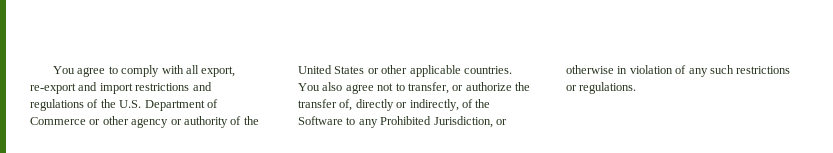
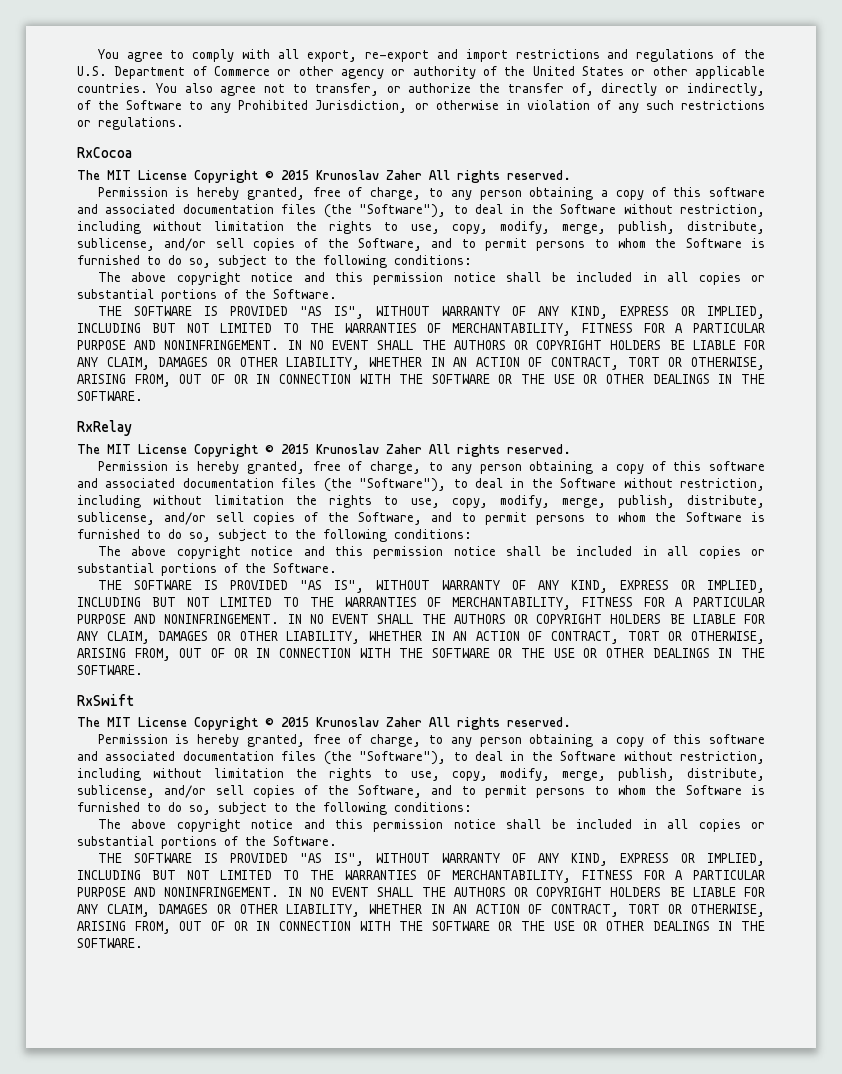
+ RxCocoa
+ The MIT License Copyright © 2015 Krunoslav Zaher All rights reserved.
+ Permission is hereby granted, free of charge, to any person obtaining a copy of this software and associated documentation files (the "Software"), to deal in the Software without restriction, including without limitation the rights to use, copy, modify, merge, publish, distribute, sublicense, and/or sell copies of the Software, and to permit persons to whom the Software is furnished to do so, subject to the following conditions:
+ The above copyright notice and this permission notice shall be included in all copies or substantial portions of the Software.
+ THE SOFTWARE IS PROVIDED "AS IS", WITHOUT WARRANTY OF ANY KIND, EXPRESS OR IMPLIED, INCLUDING BUT NOT LIMITED TO THE WARRANTIES OF MERCHANTABILITY, FITNESS FOR A PARTICULAR PURPOSE AND NONINFRINGEMENT. IN NO EVENT SHALL THE AUTHORS OR COPYRIGHT HOLDERS BE LIABLE FOR ANY CLAIM, DAMAGES OR OTHER LIABILITY, WHETHER IN AN ACTION OF CONTRACT, TORT OR OTHERWISE, ARISING FROM, OUT OF OR IN CONNECTION WITH THE SOFTWARE OR THE USE OR OTHER DEALINGS IN THE SOFTWARE.
+ RxRelay
+ The MIT License Copyright © 2015 Krunoslav Zaher All rights reserved.
+ Permission is hereby granted, free of charge, to any person obtaining a copy of this software and associated documentation files (the "Software"), to deal in the Software without restriction, including without limitation the rights to use, copy, modify, merge, publish, distribute, sublicense, and/or sell copies of the Software, and to permit persons to whom the Software is furnished to do so, subject to the following conditions:
+ The above copyright notice and this permission notice shall be included in all copies or substantial portions of the Software.
+ THE SOFTWARE IS PROVIDED "AS IS", WITHOUT WARRANTY OF ANY KIND, EXPRESS OR IMPLIED, INCLUDING BUT NOT LIMITED TO THE WARRANTIES OF MERCHANTABILITY, FITNESS FOR A PARTICULAR PURPOSE AND NONINFRINGEMENT. IN NO EVENT SHALL THE AUTHORS OR COPYRIGHT HOLDERS BE LIABLE FOR ANY CLAIM, DAMAGES OR OTHER LIABILITY, WHETHER IN AN ACTION OF CONTRACT, TORT OR OTHERWISE, ARISING FROM, OUT OF OR IN CONNECTION WITH THE SOFTWARE OR THE USE OR OTHER DEALINGS IN THE SOFTWARE.
+ RxSwift
+ The MIT License Copyright © 2015 Krunoslav Zaher All rights reserved.
+ Permission is hereby granted, free of charge, to any person obtaining a copy of this software and associated documentation files (the "Software"), to deal in the Software without restriction, including without limitation the rights to use, copy, modify, merge, publish, distribute, sublicense, and/or sell copies of the Software, and to permit persons to whom the Software is furnished to do so, subject to the following conditions:
+ The above copyright notice and this permission notice shall be included in all copies or substantial portions of the Software.
+ THE SOFTWARE IS PROVIDED "AS IS", WITHOUT WARRANTY OF ANY KIND, EXPRESS OR IMPLIED, INCLUDING BUT NOT LIMITED TO THE WARRANTIES OF MERCHANTABILITY, FITNESS FOR A PARTICULAR PURPOSE AND NONINFRINGEMENT. IN NO EVENT SHALL THE AUTHORS OR COPYRIGHT HOLDERS BE LIABLE FOR ANY CLAIM, DAMAGES OR OTHER LIABILITY, WHETHER IN AN ACTION OF CONTRACT, TORT OR OTHERWISE, ARISING FROM, OUT OF OR IN CONNECTION WITH THE SOFTWARE OR THE USE OR OTHER DEALINGS IN THE SOFTWARE.

